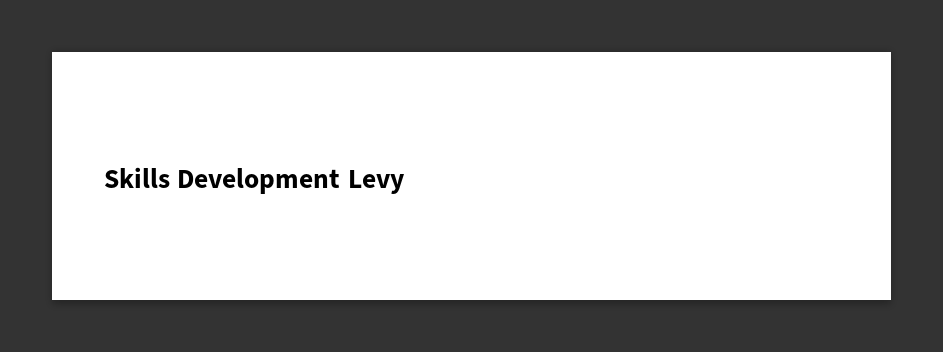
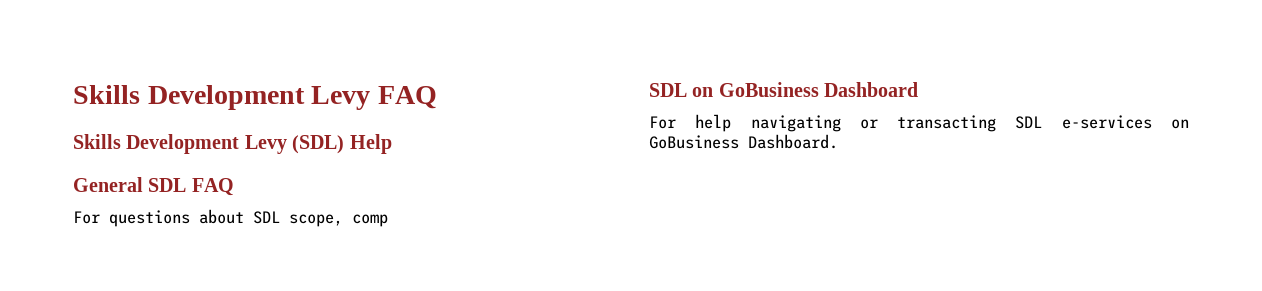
- Skills Development Levy
+ Skills Development Levy FAQ
+ Skills Development Levy (SDL) Help
+ General SDL FAQ
+ For questions about SDL scope, comp
+ SDL on GoBusiness Dashboard
+ For help navigating or transacting SDL e-services on GoBusiness Dashboard.

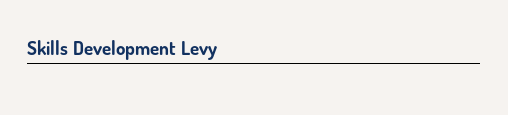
- Skills Development Levy FAQ
- Skills Development Levy (SDL) Help
- General SDL FAQ
- For questions about SDL scope, comp
- SDL on GoBusiness Dashboard
- For help navigating or transacting SDL e-services on GoBusiness Dashboard.
+ Skills Development Levy

